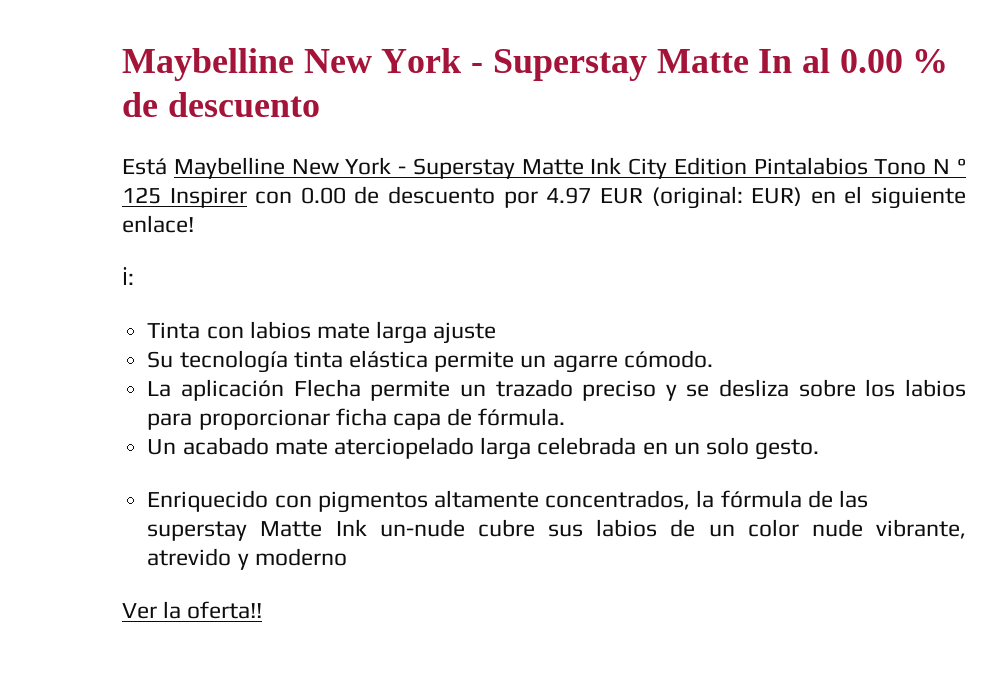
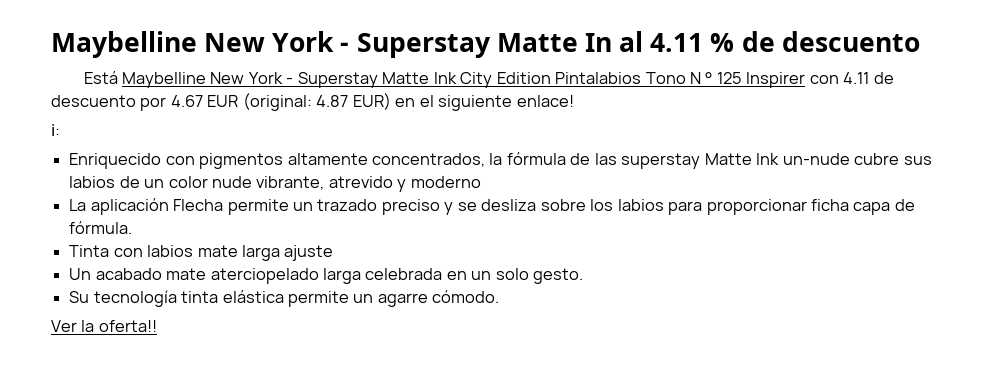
- Maybelline New York - Superstay Matte In al 0.00 % de descuento
+ Maybelline New York - Superstay Matte In al 4.11 % de descuento
- Está Maybelline New York - Superstay Matte Ink City Edition Pintalabios Tono N ° 125 Inspirer con 0.00 de descuento por 4.97 EUR (original: EUR) en el siguiente enlace!
+ Está Maybelline New York - Superstay Matte Ink City Edition Pintalabios Tono N ° 125 Inspirer con 4.11 de descuento por 4.67 EUR (original: 4.87 EUR) en el siguiente enlace!
- Tinta con labios mate larga ajuste
- Su tecnología tinta elástica permite un agarre cómodo.
- La aplicación Flecha permite un trazado preciso y se desliza sobre los labios para proporcionar ficha capa de fórmula.
- Un acabado mate aterciopelado larga celebrada en un solo gesto.
+ La aplicación Flecha permite un trazado preciso y se desliza sobre los labios para proporcionar ficha capa de fórmula.
+ Tinta con labios mate larga ajuste
+ Un acabado mate aterciopelado larga celebrada en un solo gesto.
+ Su tecnología tinta elástica permite un agarre cómodo.

